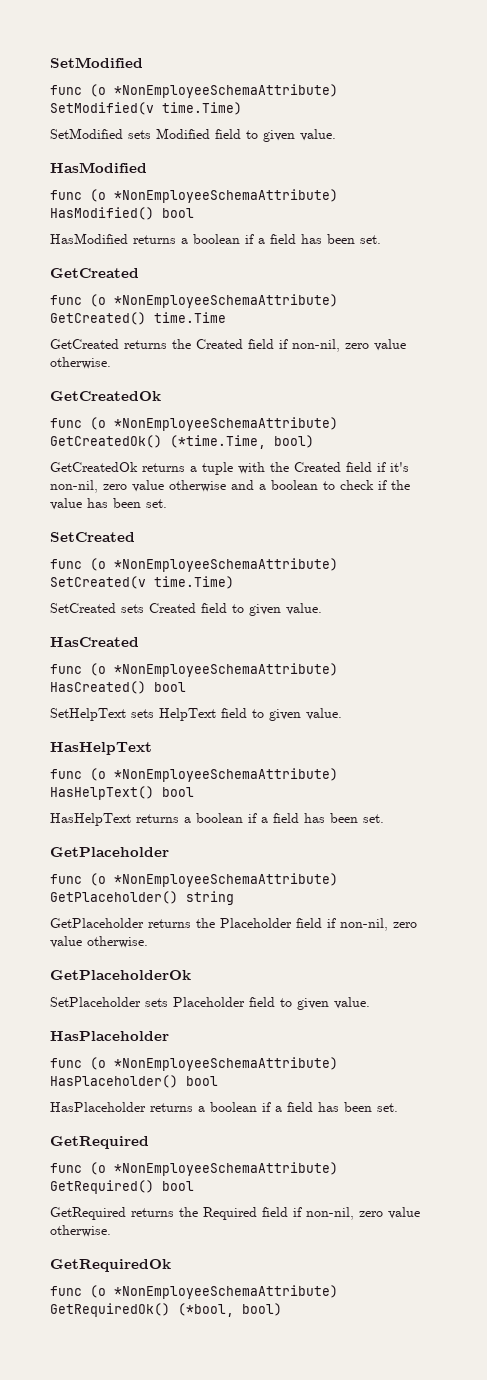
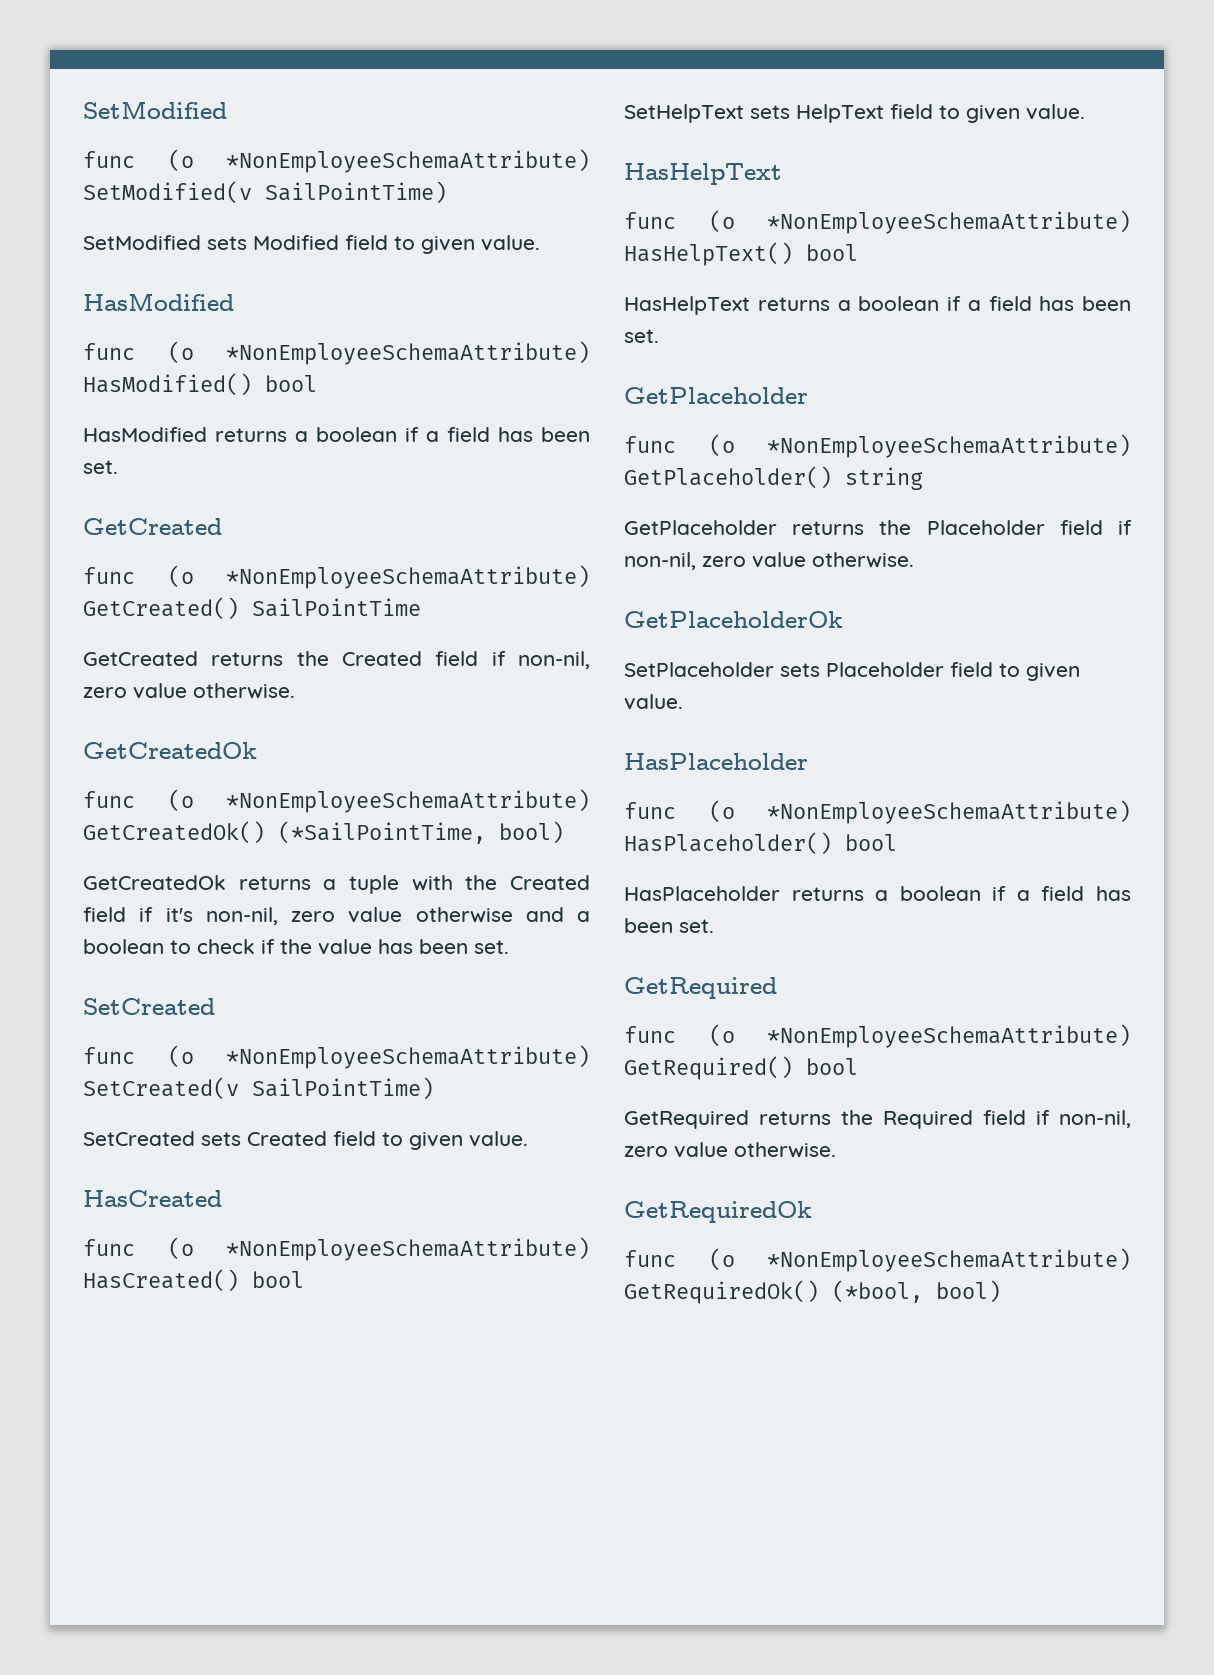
- func (o *NonEmployeeSchemaAttribute) SetModified(v time.Time)
+ func (o *NonEmployeeSchemaAttribute) SetModified(v SailPointTime)
- func (o *NonEmployeeSchemaAttribute) GetCreated() time.Time
+ func (o *NonEmployeeSchemaAttribute) GetCreated() SailPointTime
- func (o *NonEmployeeSchemaAttribute) GetCreatedOk() (*time.Time, bool)
+ func (o *NonEmployeeSchemaAttribute) GetCreatedOk() (*SailPointTime, bool)
- func (o *NonEmployeeSchemaAttribute) SetCreated(v time.Time)
+ func (o *NonEmployeeSchemaAttribute) SetCreated(v SailPointTime)

